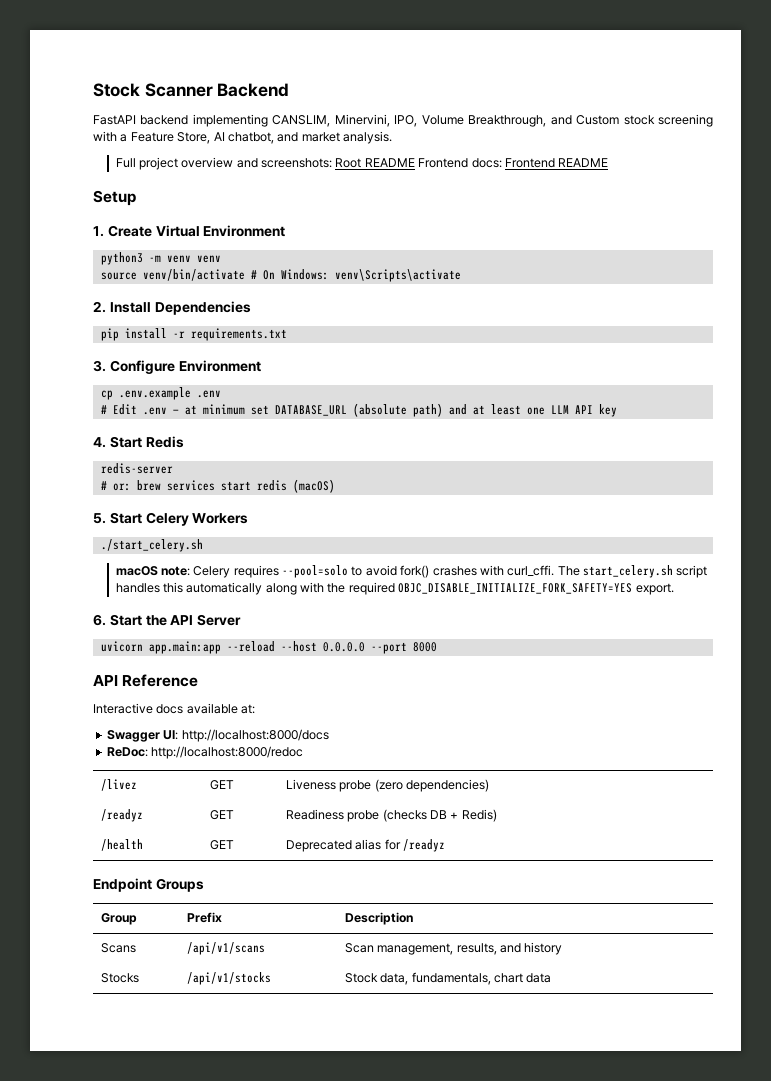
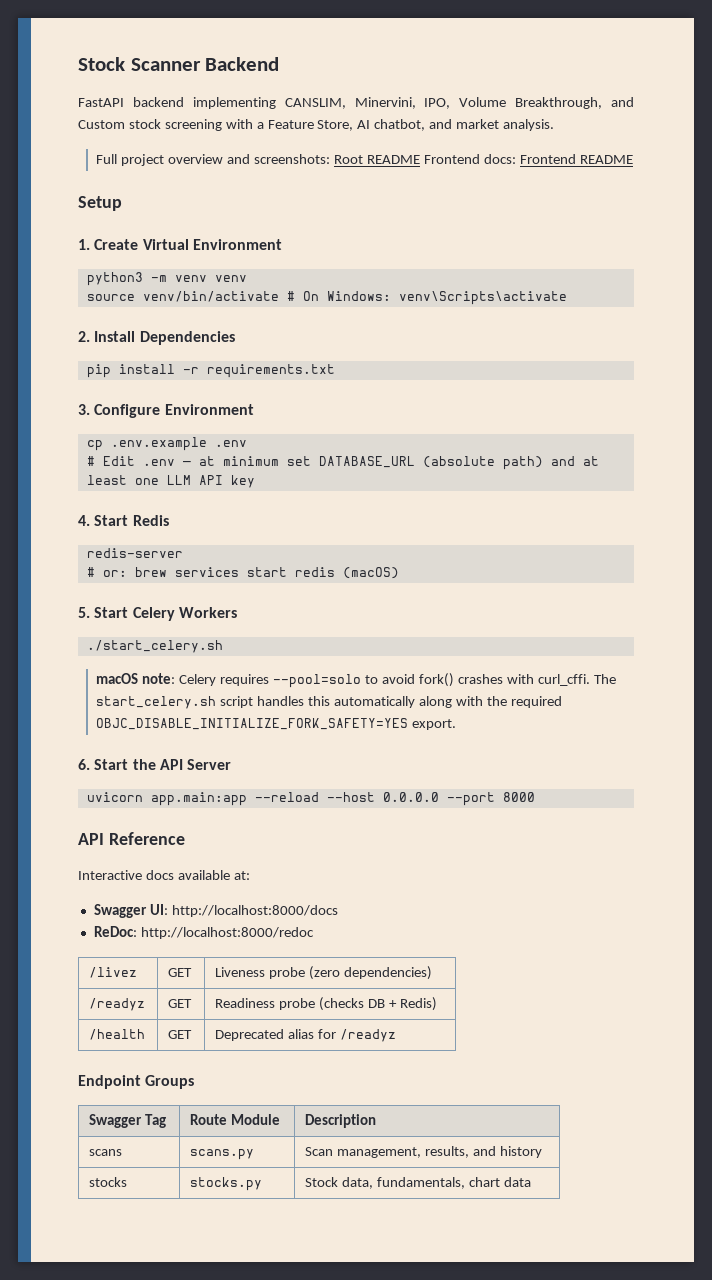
- Group | Prefix | Description
+ Swagger Tag | Route Module | Description
- Scans | /api/v1/scans | Scan management, results, and history
+ scans | scans.py | Scan management, results, and history
- Stocks | /api/v1/stocks | Stock data, fundamentals, chart data
+ stocks | stocks.py | Stock data, fundamentals, chart data

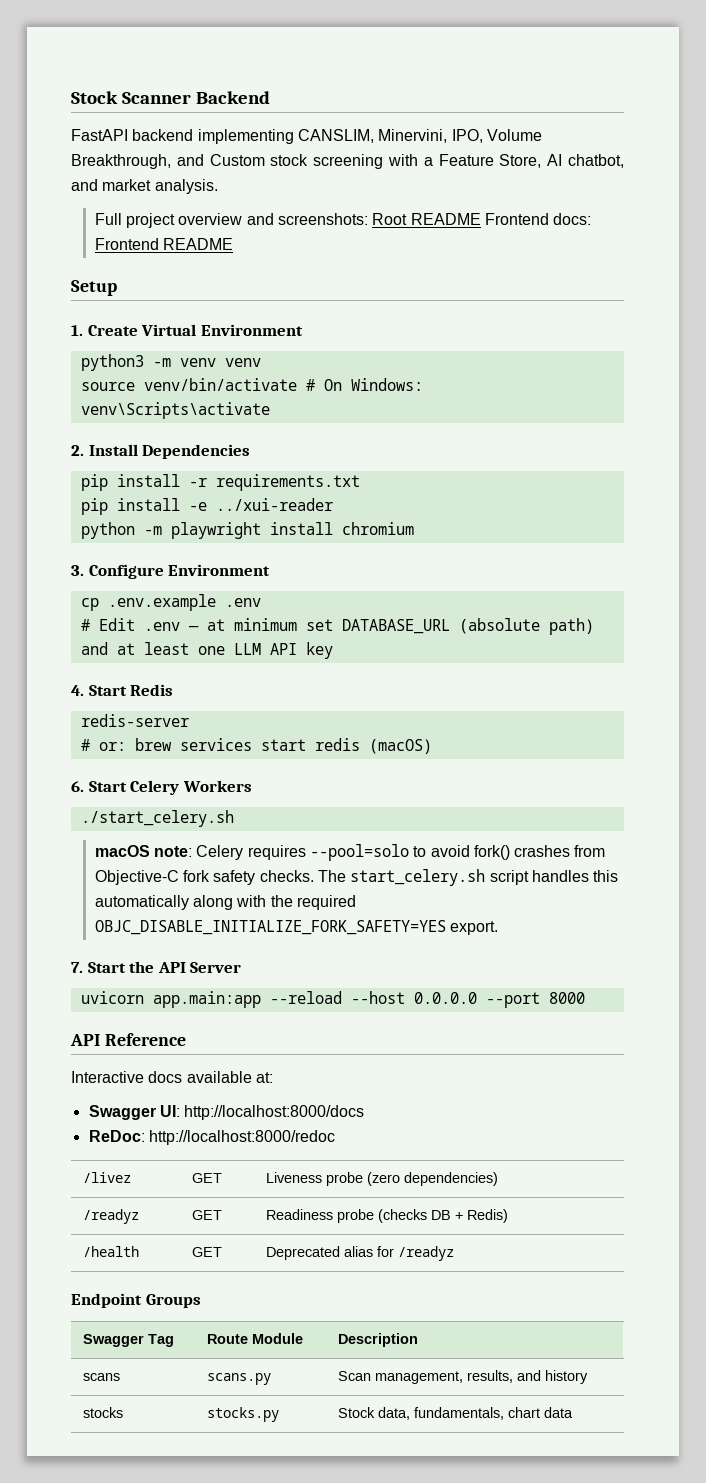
+ pip install -e ../xui-reader
+ python -m playwright install chromium
- 5. Start Celery Workers
+ 6. Start Celery Workers
- macOS note: Celery requires --pool=solo to avoid fork() crashes with curl_cffi.
+ macOS note: Celery requires --pool=solo to avoid fork() crashes from Objective-C fork safety checks.
- 6. Start the API Server
+ 7. Start the API Server

